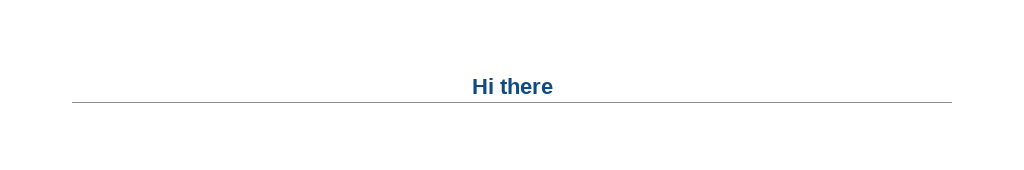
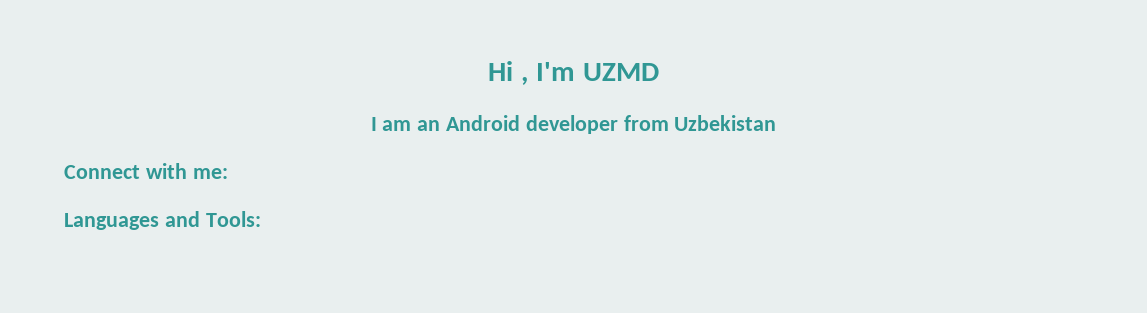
- Hi there
+ Hi , I'm UZMD
+ I am an Android developer from Uzbekistan
+ Connect with me:
+ Languages and Tools:

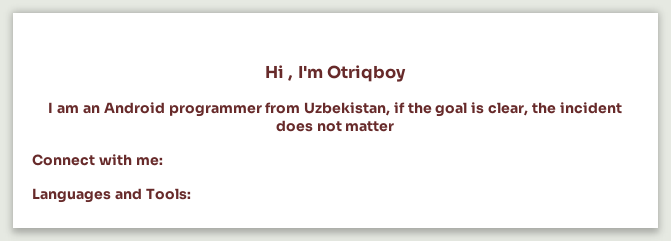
- Hi , I'm UZMD
+ Hi , I'm Otriqboy
- I am an Android developer from Uzbekistan
+ I am an Android programmer from Uzbekistan, if the goal is clear, the incident does not matter

